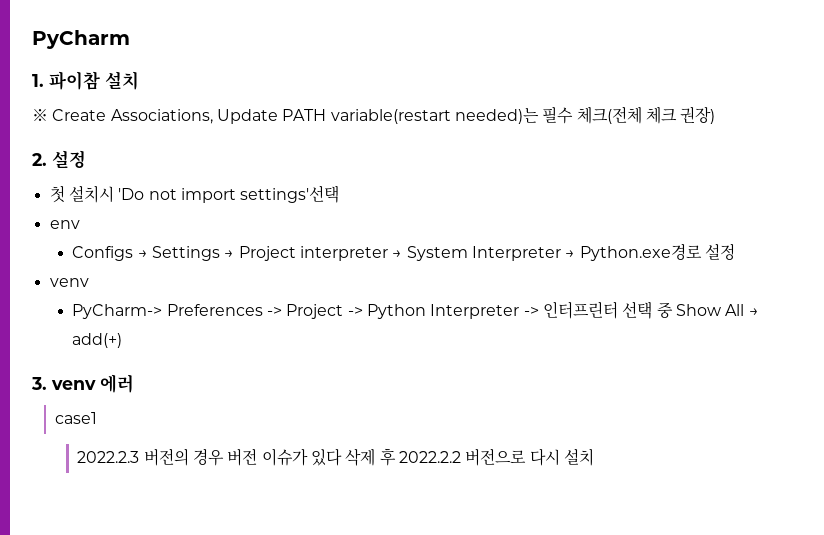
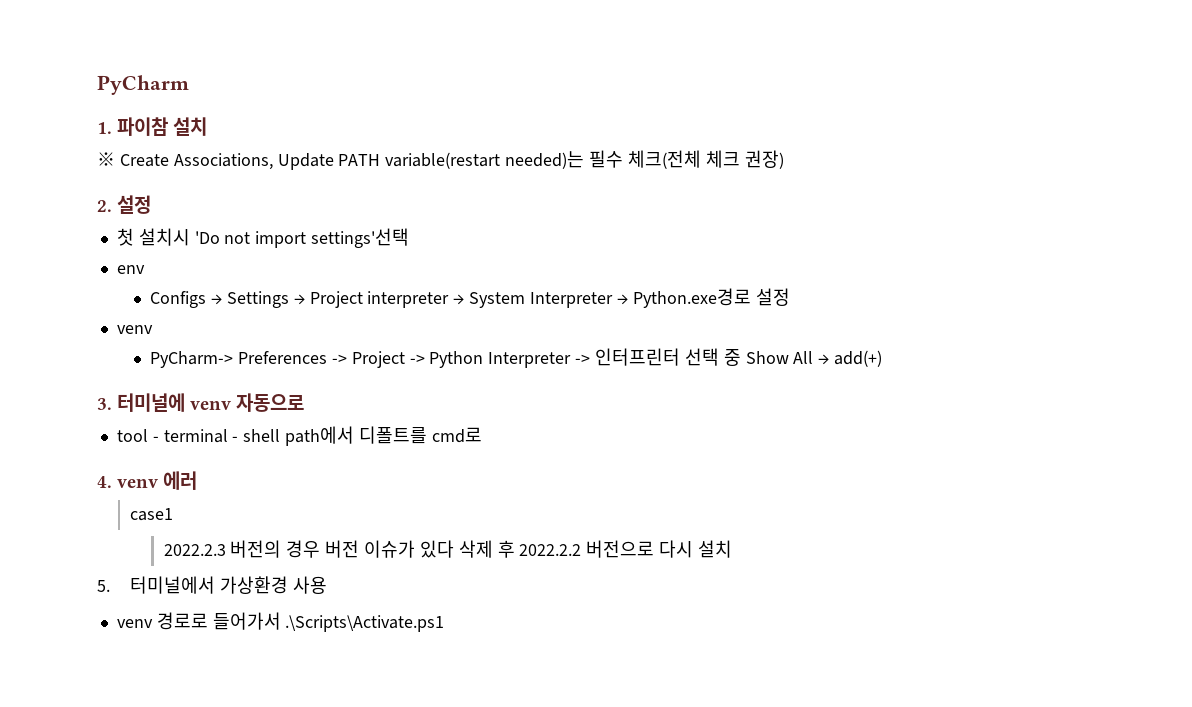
- 3. venv 에러
+ 3. 터미널에 venv 자동으로
+ tool - terminal - shell path에서 디폴트를 cmd로
+ 4. venv 에러
+ 5. 터미널에서 가상환경 사용
+ venv 경로로 들어가서 .\Scripts\Activate.ps1

